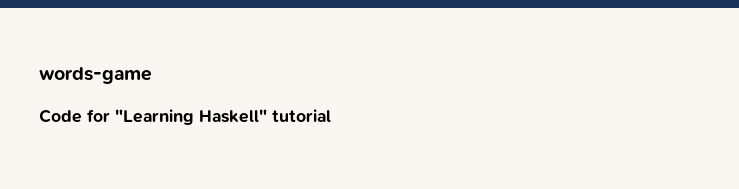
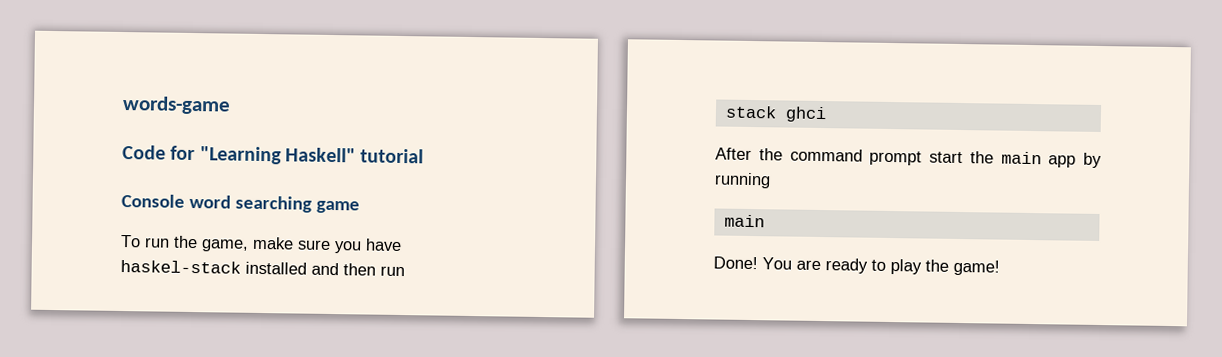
+ Console word searching game
+ To run the game, make sure you have haskel-stack installed and then run
+ stack ghci
+ After the command prompt start the main app by running
+ main
+ Done! You are ready to play the game!

